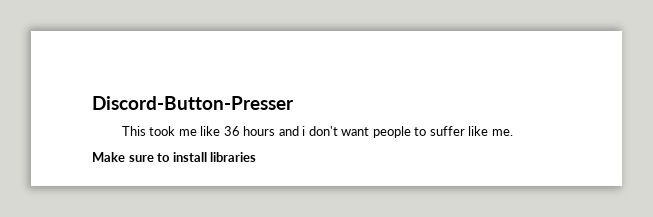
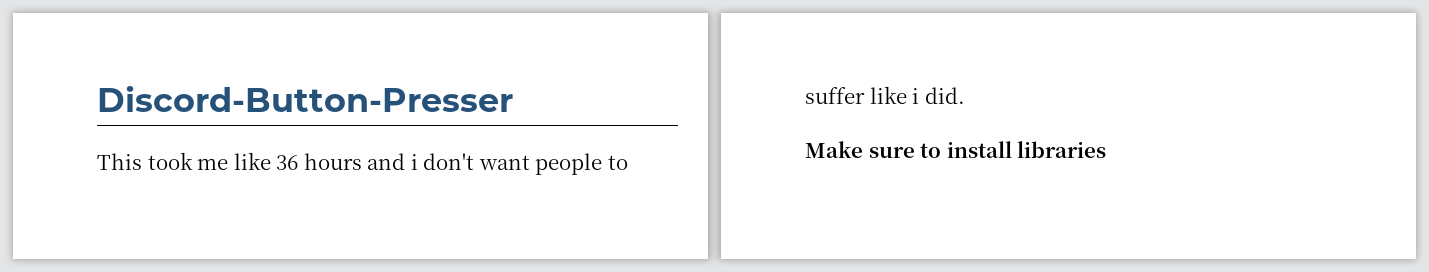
- This took me like 36 hours and i don't want people to suffer like me.
+ This took me like 36 hours and i don't want people to suffer like i did.

